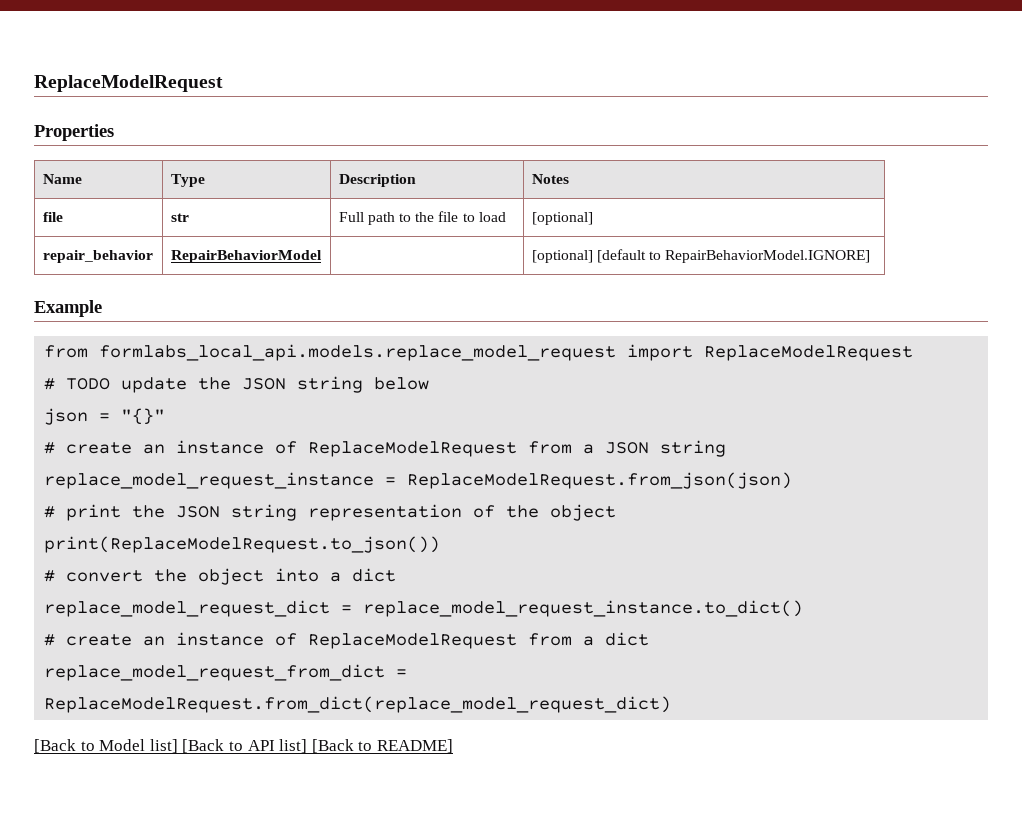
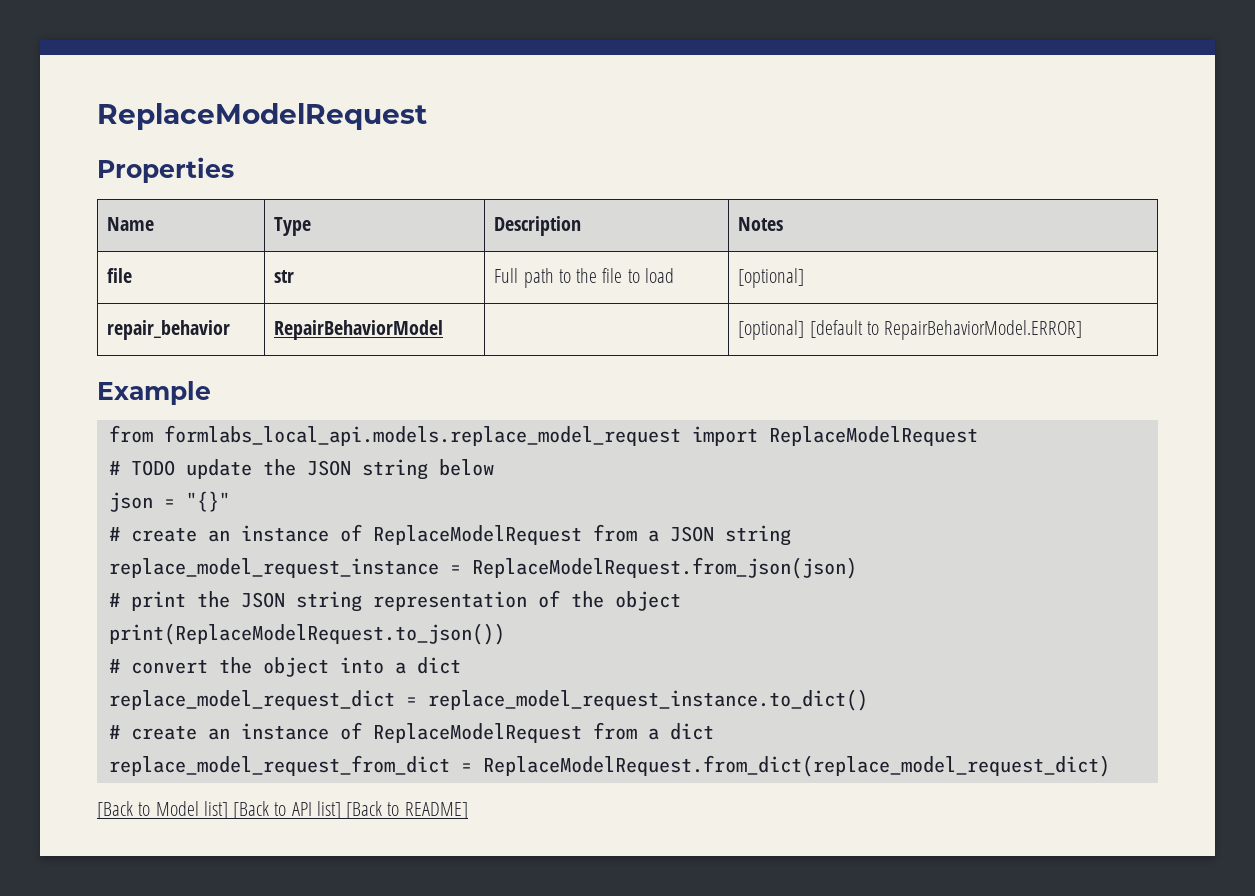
- repair_behavior | RepairBehaviorModel | | [optional] [default to RepairBehaviorModel.IGNORE]
+ repair_behavior | RepairBehaviorModel | | [optional] [default to RepairBehaviorModel.ERROR]

